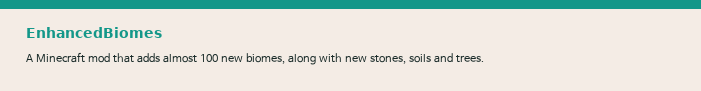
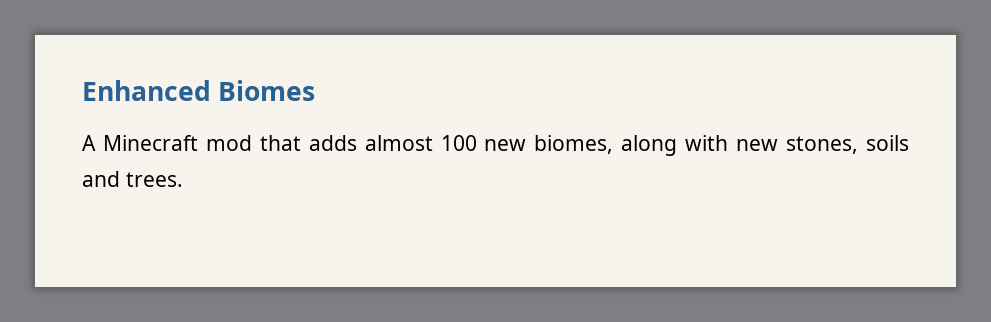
- EnhancedBiomes
+ Enhanced Biomes

